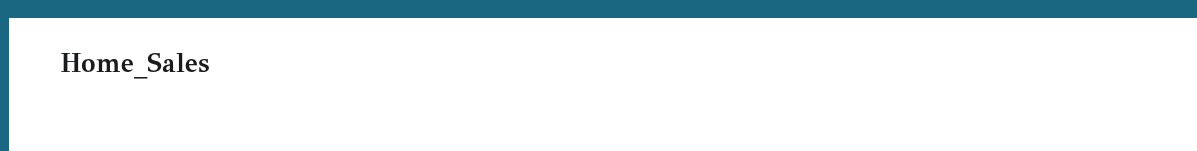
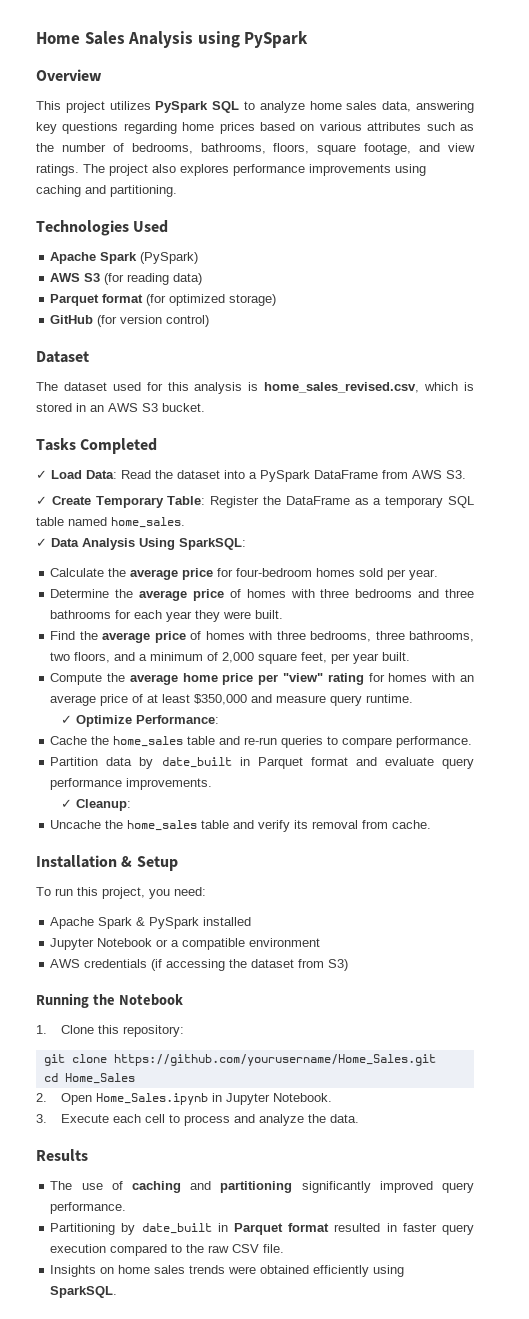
- Home_Sales
+ Home Sales Analysis using PySpark
+ Overview
+ This project utilizes PySpark SQL to analyze home sales data, answering key questions regarding home prices based on various attributes such as the number of bedrooms, bathrooms, floors, square footage, and view ratings. The project also explores performance improvements using caching and partitioning.
+ Technologies Used
+ Apache Spark (PySpark)
+ AWS S3 (for reading data)
+ Parquet format (for optimized storage)
+ GitHub (for version control)
+ Dataset
+ The dataset used for this analysis is home_sales_revised.csv, which is stored in an AWS S3 bucket.
+ Tasks Completed
+ ✓ Load Data: Read the dataset into a PySpark DataFrame from AWS S3.
+ ✓ Create Temporary Table: Register the DataFrame as a temporary SQL table named home_sales.
+ ✓ Data Analysis Using SparkSQL:
+ Calculate the average price for four-bedroom homes sold per year.
+ Determine the average price of homes with three bedrooms and three bathrooms for each year they were built.
+ Find the average price of homes with three bedrooms, three bathrooms, two floors, and a minimum of 2,000 square feet, per year built.
+ Compute the average home price per "view" rating for homes with an average price of at least $350,000 and measure query runtime.
+ ✓ Optimize Performance:
+ Cache the home_sales table and re-run queries to compare performance.
+ Partition data by date_built in Parquet format and evaluate query performance improvements.
+ ✓ Cleanup:
+ Uncache the home_sales table and verify its removal from cache.
+ Installation & Setup
+ To run this project, you need:
+ Apache Spark & PySpark installed
+ Jupyter Notebook or a compatible environment
+ AWS credentials (if accessing the dataset from S3)
+ Running the Notebook
+ 1. Clone this repository:
+ git clone https://github.com/yourusername/Home_Sales.git
+ cd Home_Sales
+ 2. Open Home_Sales.ipynb in Jupyter Notebook.
+ 3. Execute each cell to process and analyze the data.
+ Results
+ The use of caching and partitioning significantly improved query performance.
+ Partitioning by date_built in Parquet format resulted in faster query execution compared to the raw CSV file.
+ Insights on home sales trends were obtained efficiently using SparkSQL.

